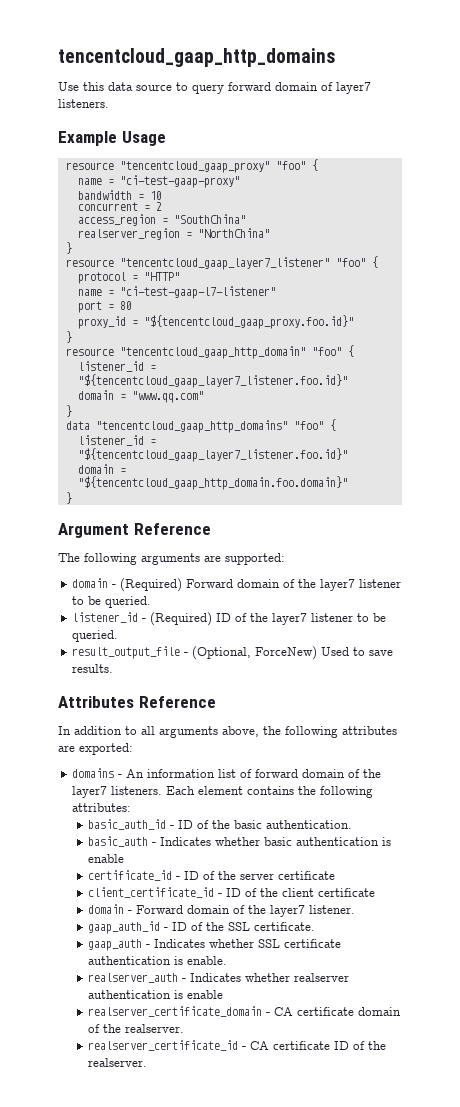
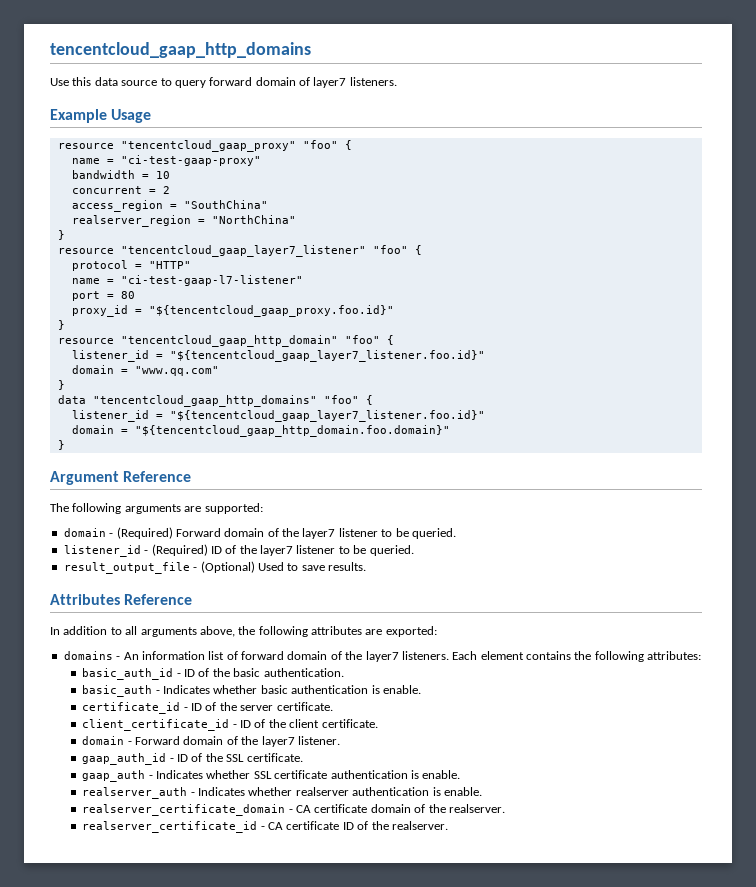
- result_output_file - (Optional, ForceNew) Used to save results.
+ result_output_file - (Optional) Used to save results.
- basic_auth - Indicates whether basic authentication is enable
+ basic_auth - Indicates whether basic authentication is enable.
- certificate_id - ID of the server certificate
+ certificate_id - ID of the server certificate.
- client_certificate_id - ID of the client certificate
+ client_certificate_id - ID of the client certificate.
- realserver_auth - Indicates whether realserver authentication is enable
+ realserver_auth - Indicates whether realserver authentication is enable.

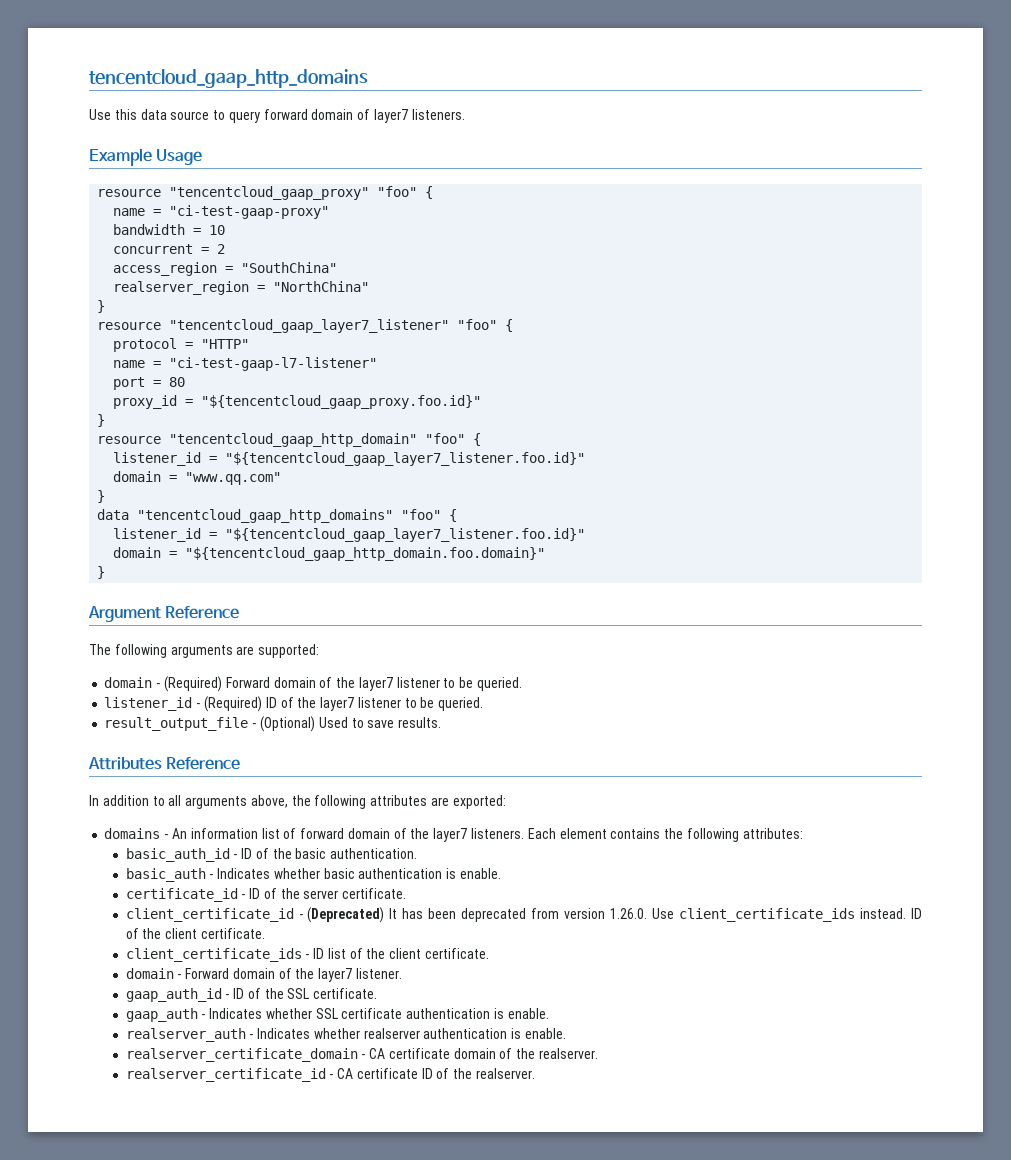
- client_certificate_id - ID of the client certificate.
+ client_certificate_id - (Deprecated) It has been deprecated from version 1.26.0. Use client_certificate_ids instead. ID of the client certificate.
+ client_certificate_ids - ID list of the client certificate.

